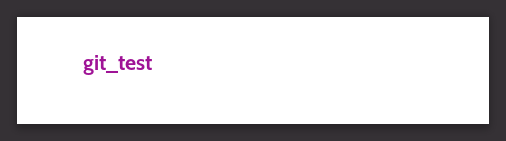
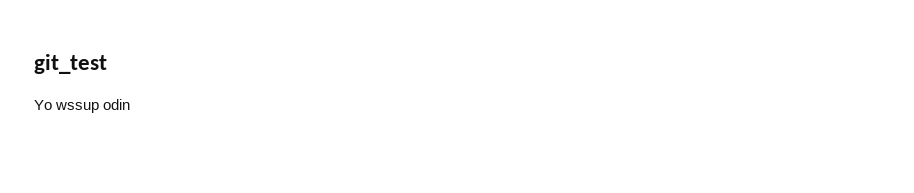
+ Yo wssup odin

